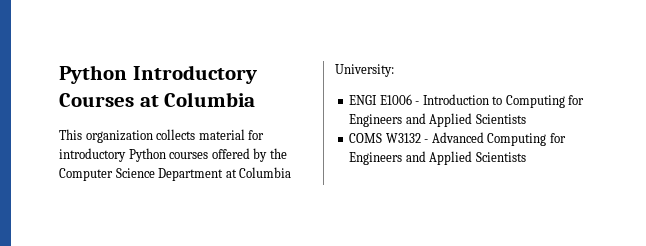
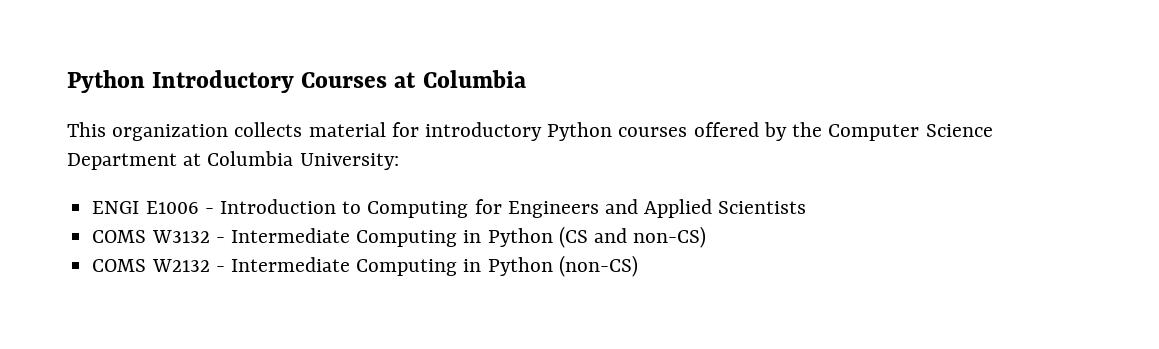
- COMS W3132 - Advanced Computing for Engineers and Applied Scientists
+ COMS W3132 - Intermediate Computing in Python (CS and non-CS)
+ COMS W2132 - Intermediate Computing in Python (non-CS)

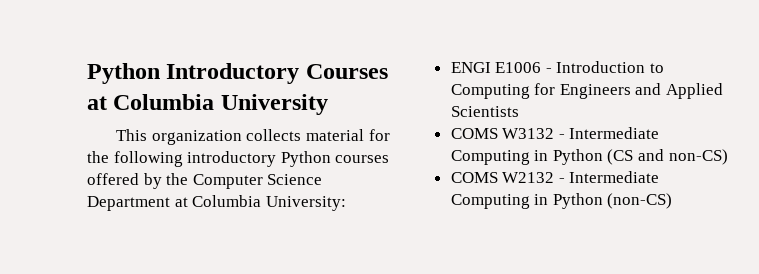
- Python Introductory Courses at Columbia
+ Python Introductory Courses at Columbia University
- This organization collects material for introductory Python courses offered by the Computer Science Department at Columbia University:
+ This organization collects material for the following introductory Python courses offered by the Computer Science Department at Columbia University:

